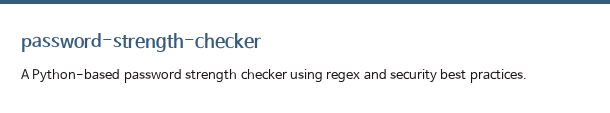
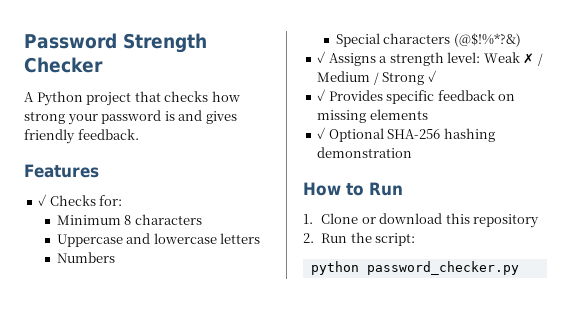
- password-strength-checker
- A Python-based password strength checker using regex and security best practices.
+ Password Strength Checker
+ A Python project that checks how strong your password is and gives friendly feedback.
+ Features
+ ✓ Checks for:
+ Minimum 8 characters
+ Uppercase and lowercase letters
+ Numbers
+ Special characters (@$!%*?&)
+ ✓ Assigns a strength level: Weak ✗ / Medium / Strong ✓
+ ✓ Provides specific feedback on missing elements
+ ✓ Optional SHA-256 hashing demonstration
+ How to Run
+ 1. Clone or download this repository
+ 2. Run the script:
+ python password_checker.py

